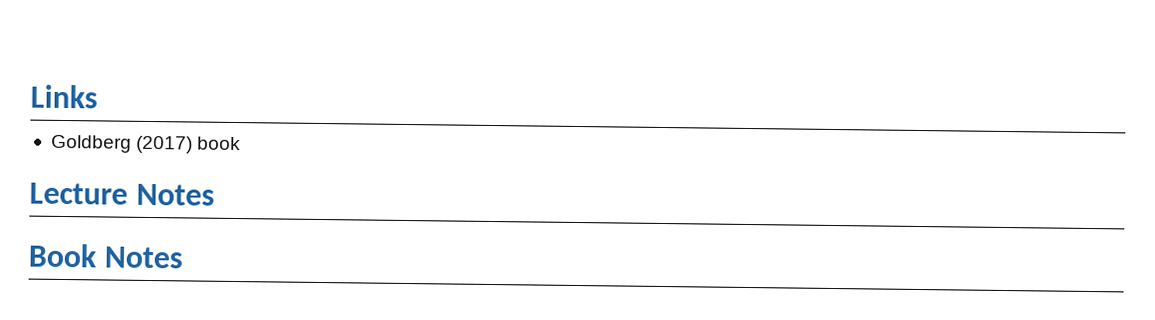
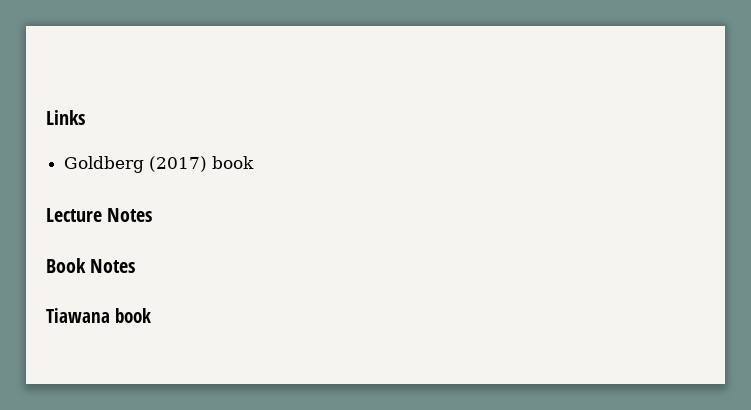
+ Tiawana book

